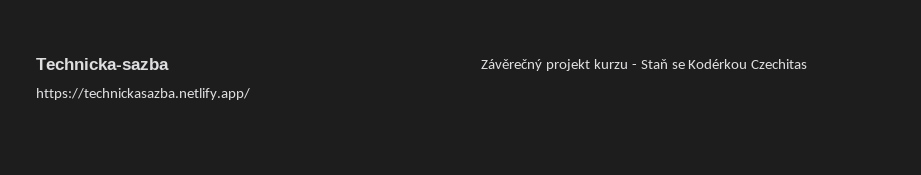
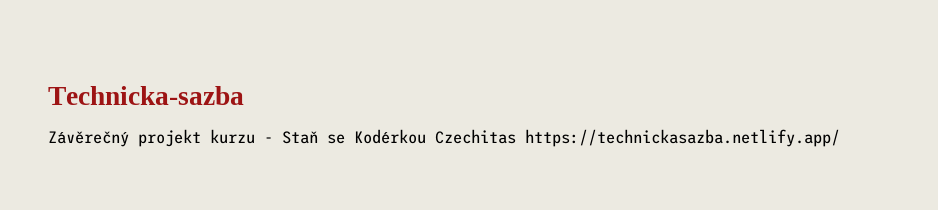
- https://technickasazba.netlify.app/
- Závěrečný projekt kurzu - Staň se Kodérkou Czechitas
+ Závěrečný projekt kurzu - Staň se Kodérkou Czechitas https://technickasazba.netlify.app/

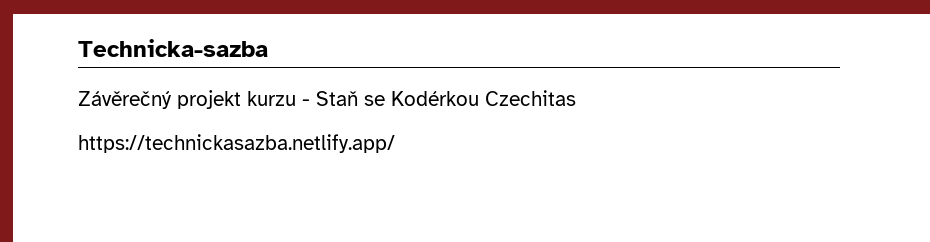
- Závěrečný projekt kurzu - Staň se Kodérkou Czechitas https://technickasazba.netlify.app/
+ Závěrečný projekt kurzu - Staň se Kodérkou Czechitas
+ https://technickasazba.netlify.app/

